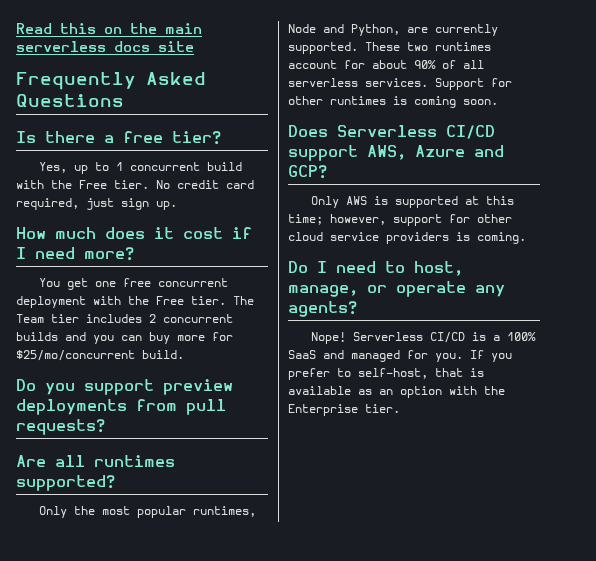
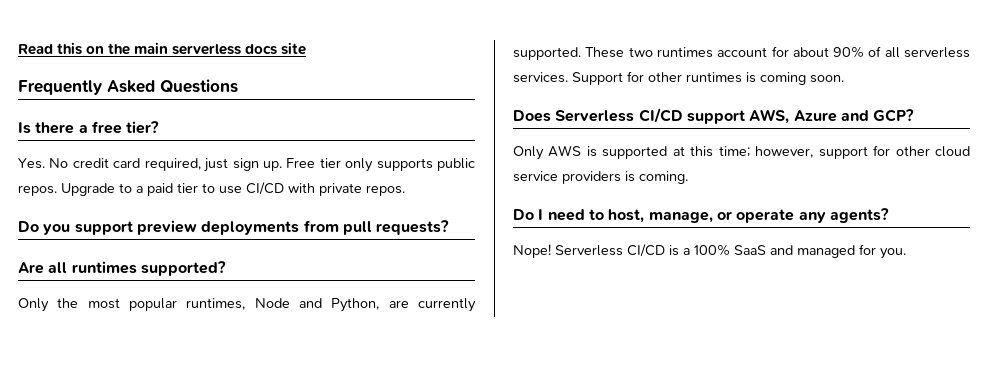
- Yes, up to 1 concurrent build with the Free tier. No credit card required, just sign up.
- How much does it cost if I need more?
- You get one free concurrent deployment with the Free tier. The Team tier includes 2 concurrent builds and you can buy more for $25/mo/concurrent build.
+ Yes. No credit card required, just sign up. Free tier only supports public repos. Upgrade to a paid tier to use CI/CD with private repos.
- If you prefer to self-host, that is available as an option with the Enterprise tier.

